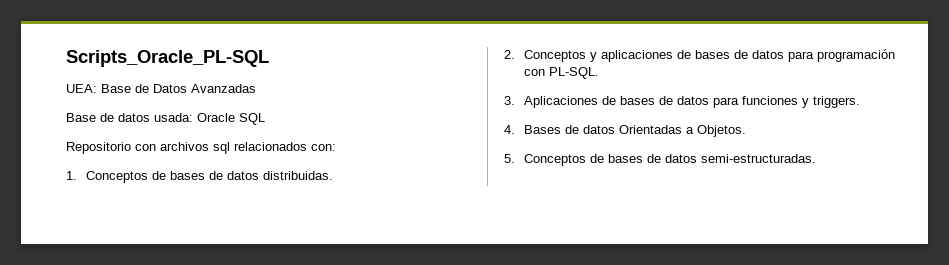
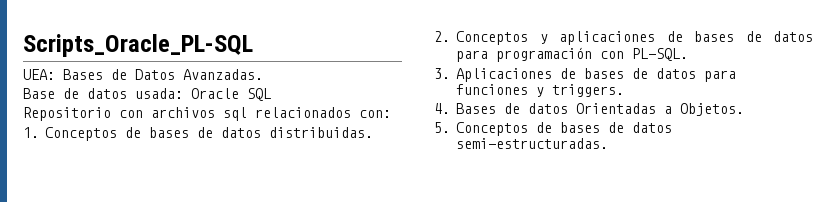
- UEA: Base de Datos Avanzadas
+ UEA: Bases de Datos Avanzadas.

